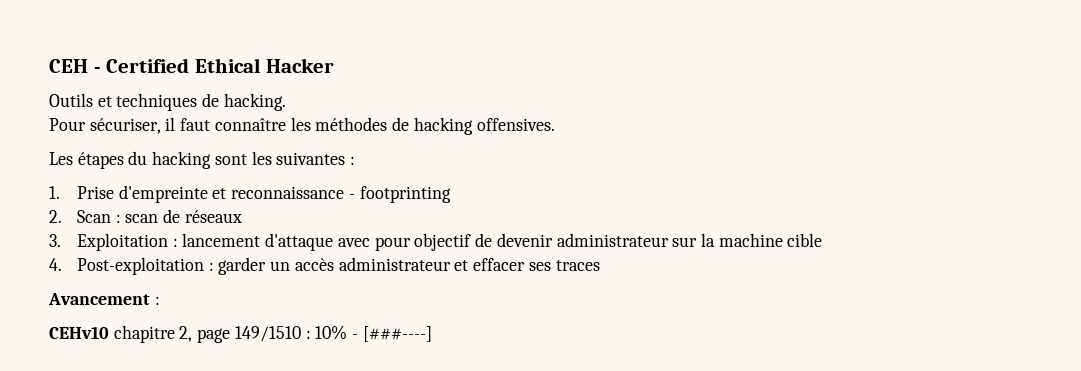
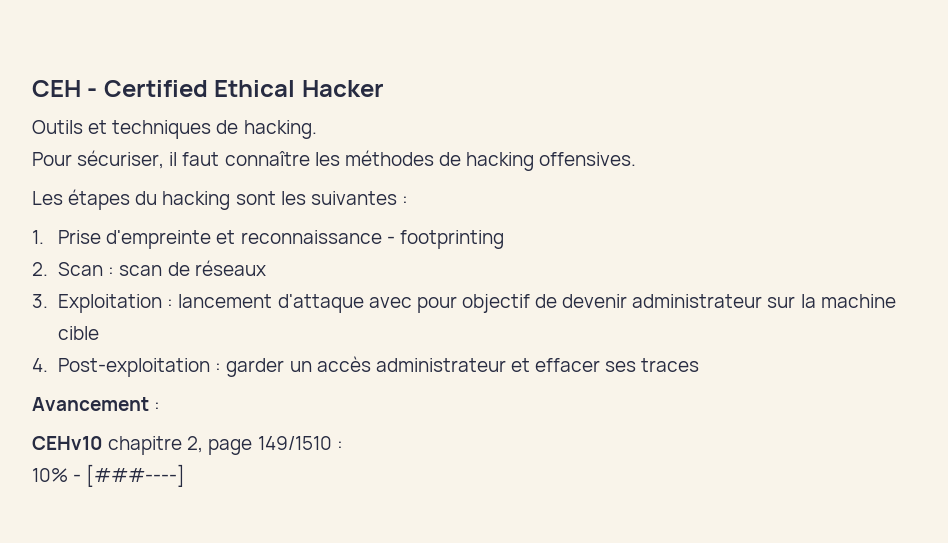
- CEHv10 chapitre 2, page 149/1510 : 10% - [###----]
+ CEHv10 chapitre 2, page 149/1510 :
+ 10% - [###----]

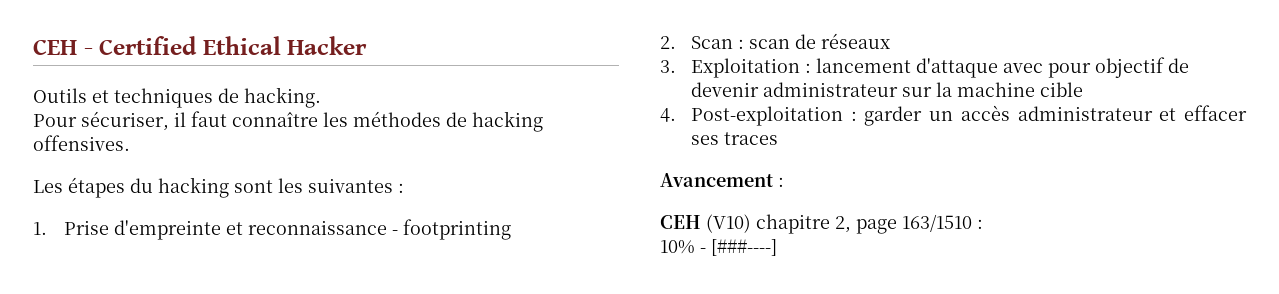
- CEHv10 chapitre 2, page 149/1510 :
+ CEH (V10) chapitre 2, page 163/1510 :

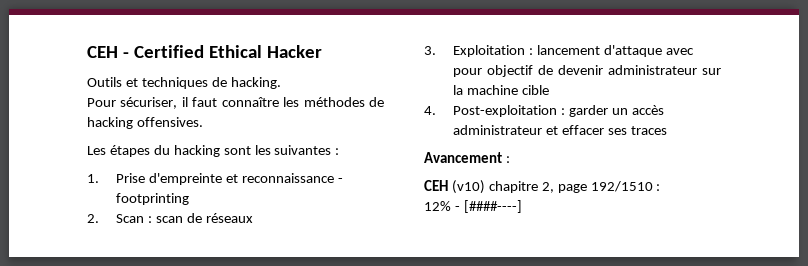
- CEH (V10) chapitre 2, page 163/1510 :
- 10% - [###----]
+ CEH (v10) chapitre 2, page 192/1510 :
+ 12% - [####----]

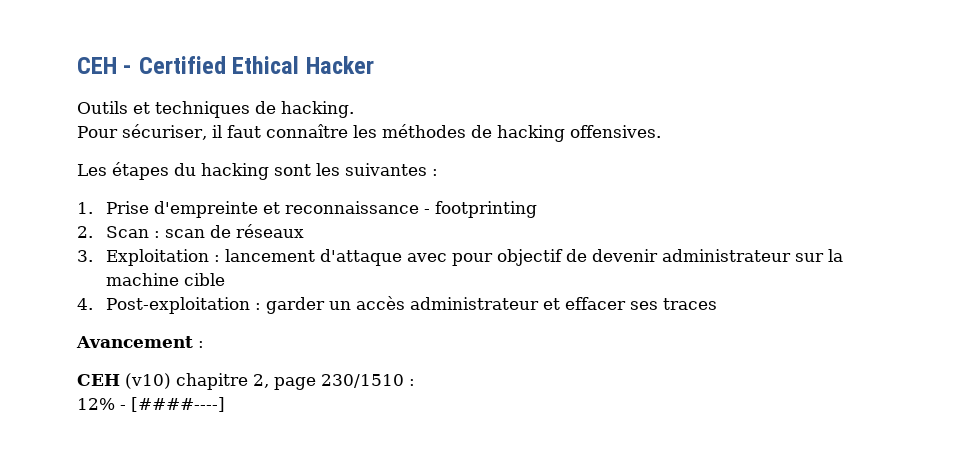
- CEH (v10) chapitre 2, page 192/1510 :
+ CEH (v10) chapitre 2, page 230/1510 :

